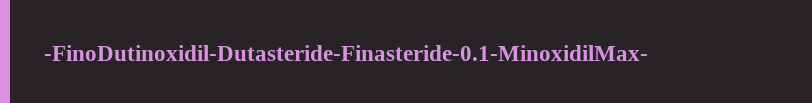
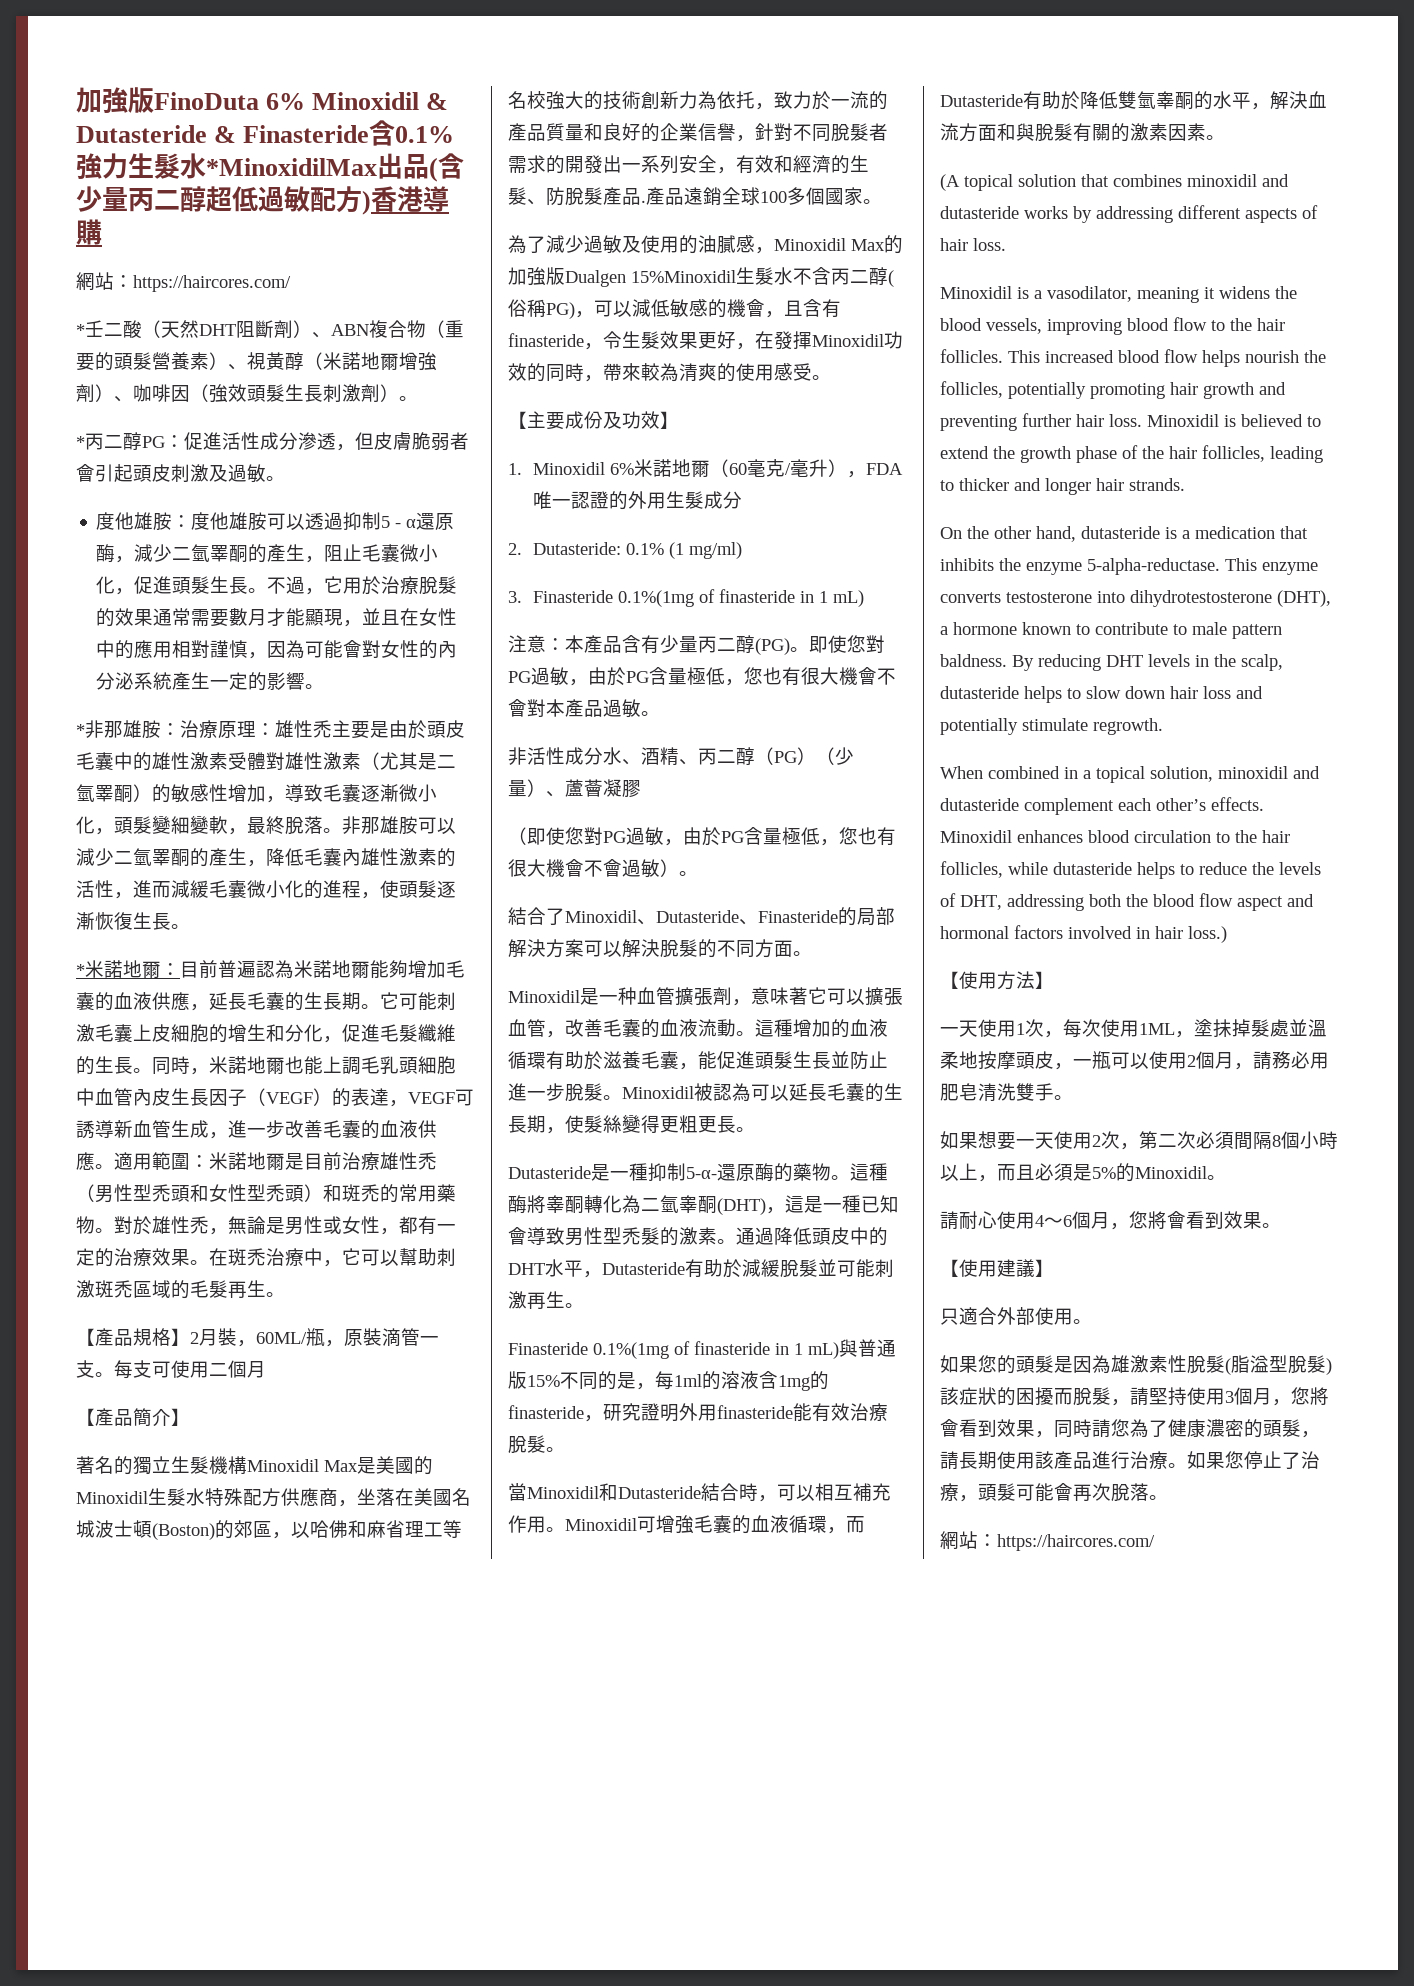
- -FinoDutinoxidil-Dutasteride-Finasteride-0.1-MinoxidilMax-
+ 加強版FinoDuta 6% Minoxidil & Dutasteride & Finasteride含0.1%強力生髮水*MinoxidilMax出品(含少量丙二醇超低過敏配方)香港導購
+ 網站：https://haircores.com/
+ *壬二酸（天然DHT阻斷劑）、ABN複合物（重要的頭髮營養素）、視黃醇（米諾地爾增強劑）、咖啡因（強效頭髮生長刺激劑）。
+ *丙二醇PG：促進活性成分滲透，但皮膚脆弱者會引起頭皮刺激及過敏。
+ 度他雄胺：度他雄胺可以透過抑制5 - α還原酶，減少二氫睪酮的產生，阻止毛囊微小化，促進頭髮生長。不過，它用於治療脫髮的效果通常需要數月才能顯現，並且在女性中的應用相對謹慎，因為可能會對女性的內分泌系統產生一定的影響。
+ *非那雄胺：治療原理：雄性禿主要是由於頭皮毛囊中的雄性激素受體對雄性激素（尤其是二氫睪酮）的敏感性增加，導致毛囊逐漸微小化，頭髮變細變軟，最終脫落。非那雄胺可以減少二氫睪酮的產生，降低毛囊內雄性激素的活性，進而減緩毛囊微小化的進程，使頭髮逐漸恢復生長。
+ *米諾地爾：目前普遍認為米諾地爾能夠增加毛囊的血液供應，延長毛囊的生長期。它可能刺激毛囊上皮細胞的增生和分化，促進毛髮纖維的生長。同時，米諾地爾也能上調毛乳頭細胞中血管內皮生長因子（VEGF）的表達，VEGF可誘導新血管生成，進一步改善毛囊的血液供應。適用範圍：米諾地爾是目前治療雄性禿（男性型禿頭和女性型禿頭）和斑禿的常用藥物。對於雄性禿，無論是男性或女性，都有一定的治療效果。在斑禿治療中，它可以幫助刺激斑禿區域的毛髮再生。
+ 【產品規格】2月裝，60ML/瓶，原裝滴管一支。每支可使用二個月
+ 【產品簡介】
+ 著名的獨立生髮機構Minoxidil Max是美國的Minoxidil生髮水特殊配方供應商，坐落在美國名城波士頓(Boston)的郊區，以哈佛和麻省理工等名校強大的技術創新力為依托，致力於一流的產品質量和良好的企業信譽，針對不同脫髮者需求的開發出一系列安全，有效和經濟的生髮、防脫髮產品.產品遠銷全球100多個國家。
+ 為了減少過敏及使用的油膩感，Minoxidil Max的加強版Dualgen 15%Minoxidil生髮水不含丙二醇(俗稱PG)，可以減低敏感的機會，且含有finasteride，令生髮效果更好，在發揮Minoxidil功效的同時，帶來較為清爽的使用感受。
+ 【主要成份及功效】
+ 1. Minoxidil 6%米諾地爾（60毫克/毫升），FDA唯一認證的外用生髮成分
+ 2. Dutasteride: 0.1% (1 mg/ml)
+ 3. Finasteride 0.1%(1mg of finasteride in 1 mL)
+ 注意：本產品含有少量丙二醇(PG)。即使您對PG過敏，由於PG含量極低，您也有很大機會不會對本產品過敏。
+ 非活性成分水、酒精、丙二醇（PG）（少量）、蘆薈凝膠
+ （即使您對PG過敏，由於PG含量極低，您也有很大機會不會過敏）。
+ 結合了Minoxidil、Dutasteride、Finasteride的局部解決方案可以解決脫髮的不同方面。
+ Minoxidil是一种血管擴張劑，意味著它可以擴張血管，改善毛囊的血液流動。這種增加的血液循環有助於滋養毛囊，能促進頭髮生長並防止進一步脫髮。Minoxidil被認為可以延長毛囊的生長期，使髮絲變得更粗更長。
+ Dutasteride是一種抑制5-α-還原酶的藥物。這種酶將睾酮轉化為二氫睾酮(DHT)，這是一種已知會導致男性型禿髮的激素。通過降低頭皮中的DHT水平，Dutasteride有助於減緩脫髮並可能刺激再生。
+ Finasteride 0.1%(1mg of finasteride in 1 mL)與普通版15%不同的是，每1ml的溶液含1mg的finasteride，研究證明外用finasteride能有效治療脫髮。
+ 當Minoxidil和Dutasteride結合時，可以相互補充作用。Minoxidil可增強毛囊的血液循環，而Dutasteride有助於降低雙氫睾酮的水平，解決血流方面和與脫髮有關的激素因素。
+ (A topical solution that combines minoxidil and dutasteride works by addressing different aspects of hair loss.
+ Minoxidil is a vasodilator, meaning it widens the blood vessels, improving blood flow to the hair follicles. This increased blood flow helps nourish the follicles, potentially promoting hair growth and preventing further hair loss. Minoxidil is believed to extend the growth phase of the hair follicles, leading to thicker and longer hair strands.
+ On the other hand, dutasteride is a medication that inhibits the enzyme 5-alpha-reductase. This enzyme converts testosterone into dihydrotestosterone (DHT), a hormone known to contribute to male pattern baldness. By reducing DHT levels in the scalp, dutasteride helps to slow down hair loss and potentially stimulate regrowth.
+ When combined in a topical solution, minoxidil and dutasteride complement each other’s effects. Minoxidil enhances blood circulation to the hair follicles, while dutasteride helps to reduce the levels of DHT, addressing both the blood flow aspect and hormonal factors involved in hair loss.)
+ 【使用方法】
+ 一天使用1次，每次使用1ML，塗抺掉髮處並溫柔地按摩頭皮，一瓶可以使用2個月，請務必用肥皂清洗雙手。
+ 如果想要一天使用2次，第二次必須間隔8個小時以上，而且必須是5%的Minoxidil。
+ 請耐心使用4～6個月，您將會看到效果。
+ 【使用建議】
+ 只適合外部使用。
+ 如果您的頭髮是因為雄激素性脫髮(脂溢型脫髮)該症狀的困擾而脫髮，請堅持使用3個月，您將會看到效果，同時請您為了健康濃密的頭髮，請長期使用該產品進行治療。如果您停止了治療，頭髮可能會再次脫落。
+ 網站：https://haircores.com/

